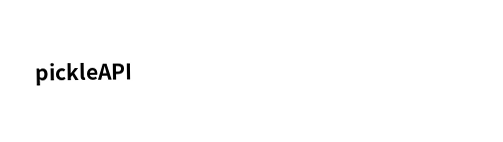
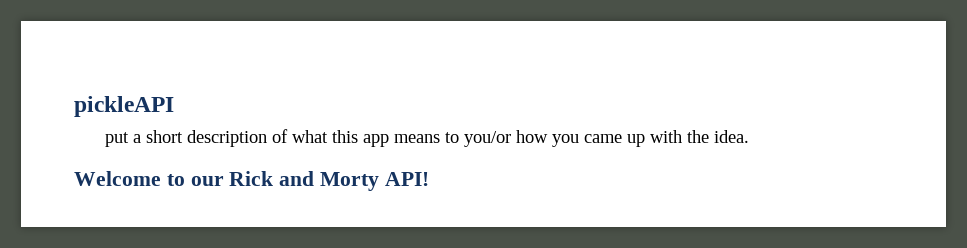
+ put a short description of what this app means to you/or how you came up with the idea.
+ Welcome to our Rick and Morty API!

